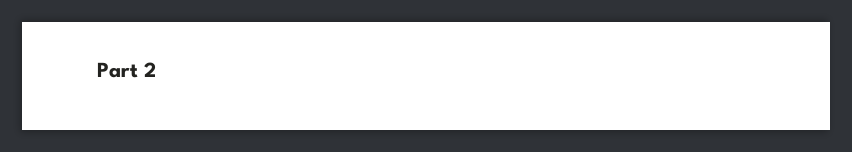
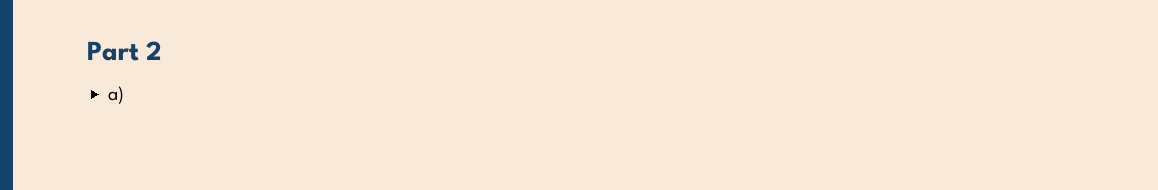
+ a)

